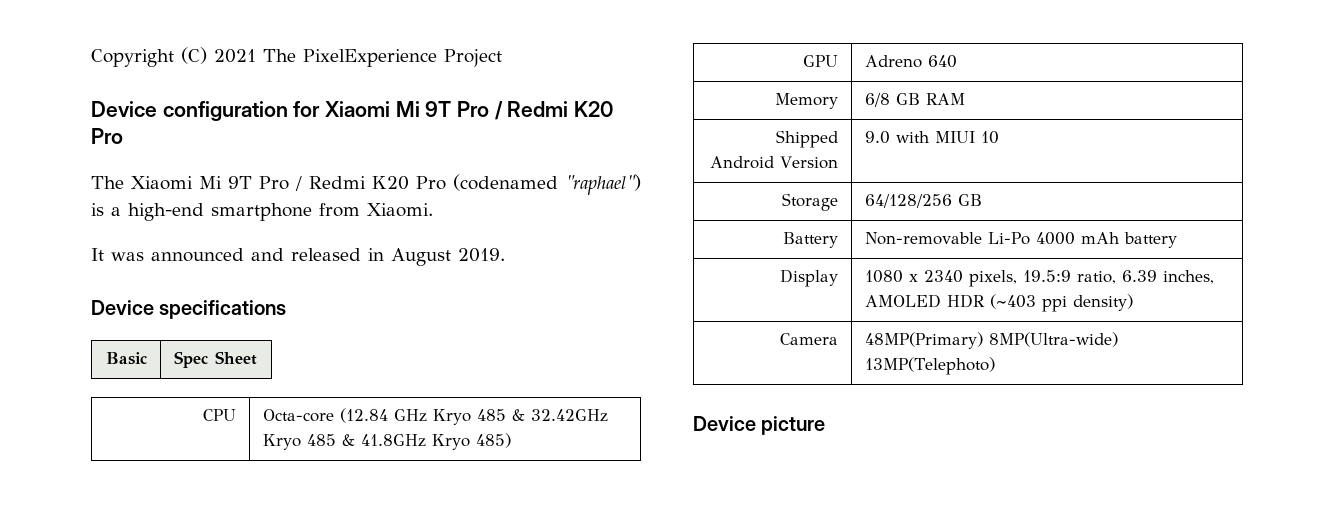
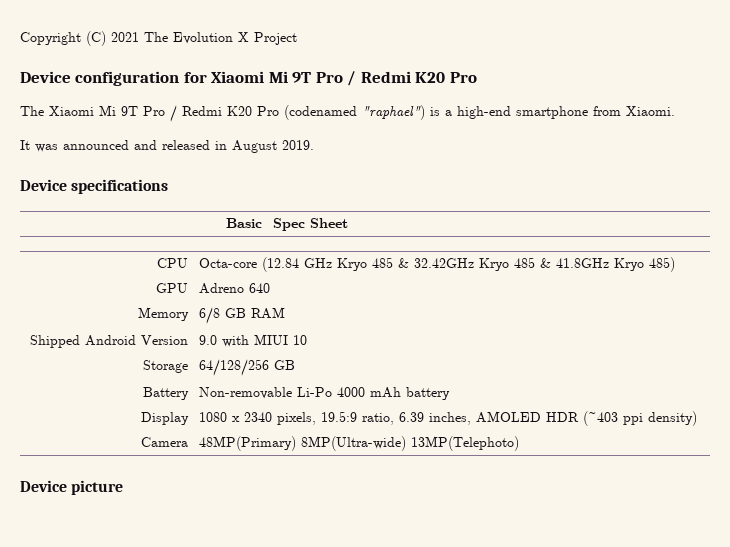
- Copyright (C) 2021 The PixelExperience Project
+ Copyright (C) 2021 The Evolution X Project

